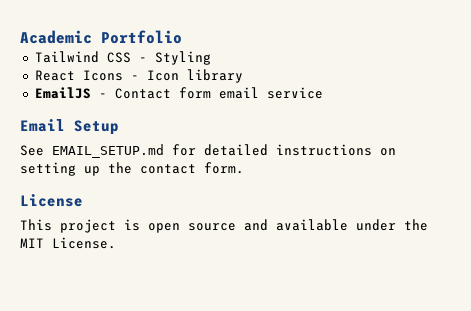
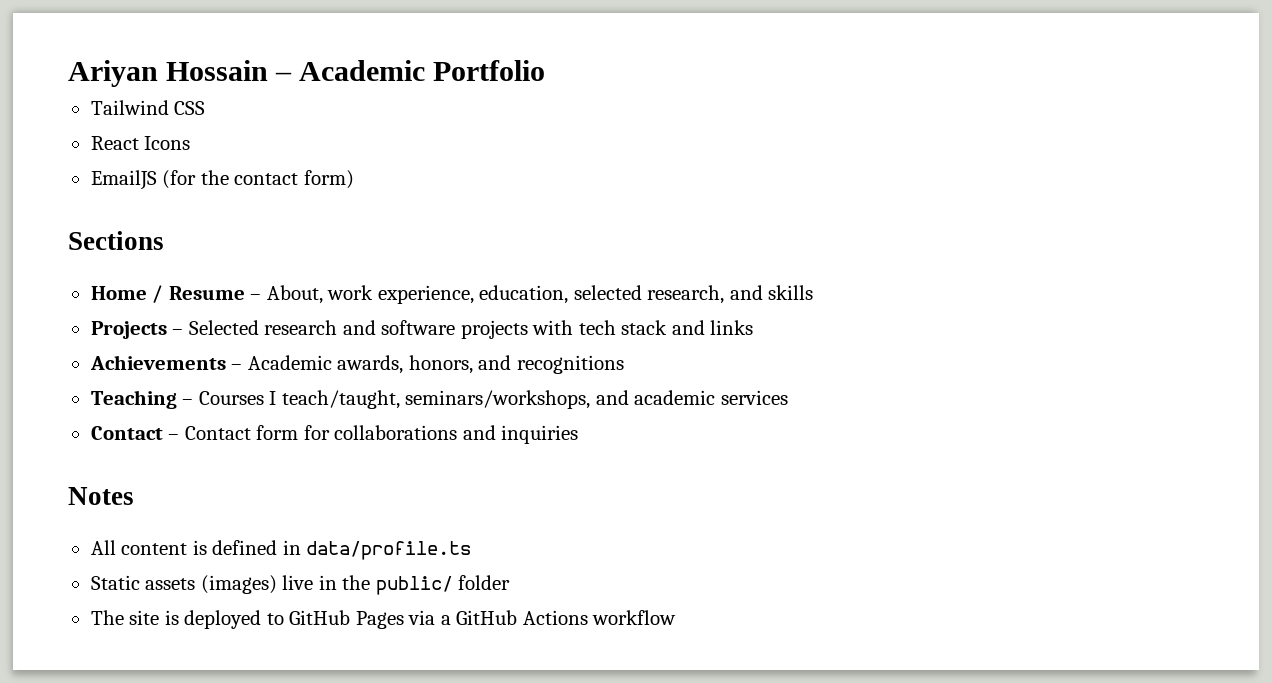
- Academic Portfolio
+ Ariyan Hossain – Academic Portfolio
- Tailwind CSS - Styling
+ Tailwind CSS
- React Icons - Icon library
- EmailJS - Contact form email service
- Email Setup
- See EMAIL_SETUP.md for detailed instructions on setting up the contact form.
- License
- This project is open source and available under the MIT License.
+ React Icons
+ EmailJS (for the contact form)
+ Sections
+ Home / Resume – About, work experience, education, selected research, and skills
+ Projects – Selected research and software projects with tech stack and links
+ Achievements – Academic awards, honors, and recognitions
+ Teaching – Courses I teach/taught, seminars/workshops, and academic services
+ Contact – Contact form for collaborations and inquiries
+ Notes
+ All content is defined in data/profile.ts
+ Static assets (images) live in the public/ folder
+ The site is deployed to GitHub Pages via a GitHub Actions workflow

